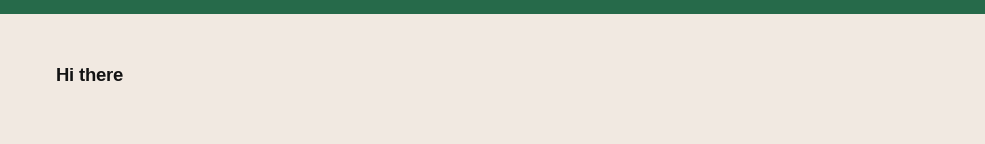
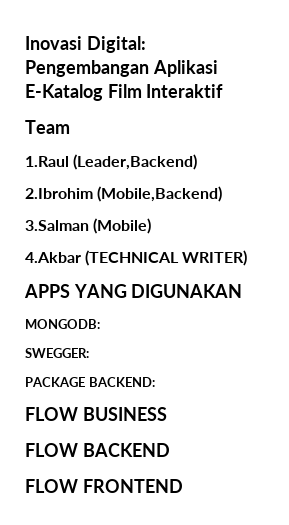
- Hi there
+ Inovasi Digital: Pengembangan Aplikasi E-Katalog Film Interaktif
+ Team
+ 1.Raul (Leader,Backend)
+ 2.Ibrohim (Mobile,Backend)
+ 3.Salman (Mobile)
+ 4.Akbar (TECHNICAL WRITER)
+ APPS YANG DIGUNAKAN
+ MONGODB:
+ SWEGGER:
+ PACKAGE BACKEND:
+ FLOW BUSINESS
+ FLOW BACKEND
+ FLOW FRONTEND

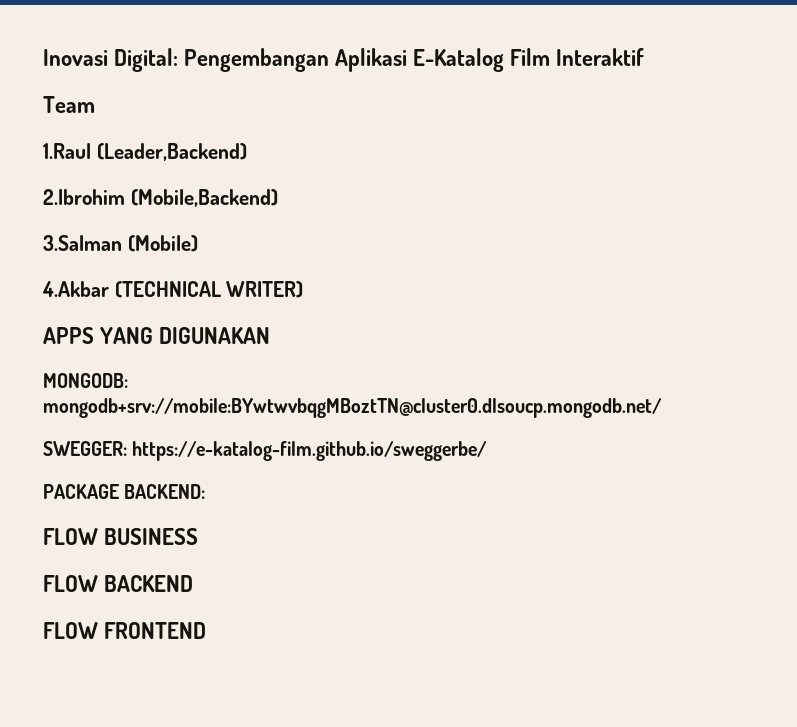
- MONGODB:
+ MONGODB: mongodb+srv://mobile:BYwtwvbqgMBoztTN@cluster0.dlsoucp.mongodb.net/
- SWEGGER:
+ SWEGGER: https://e-katalog-film.github.io/sweggerbe/

